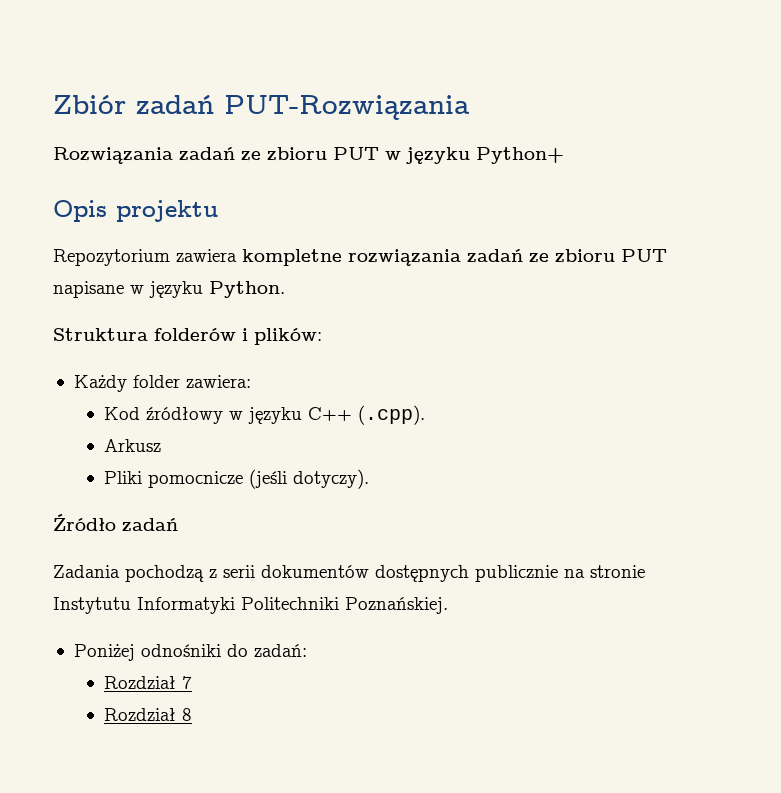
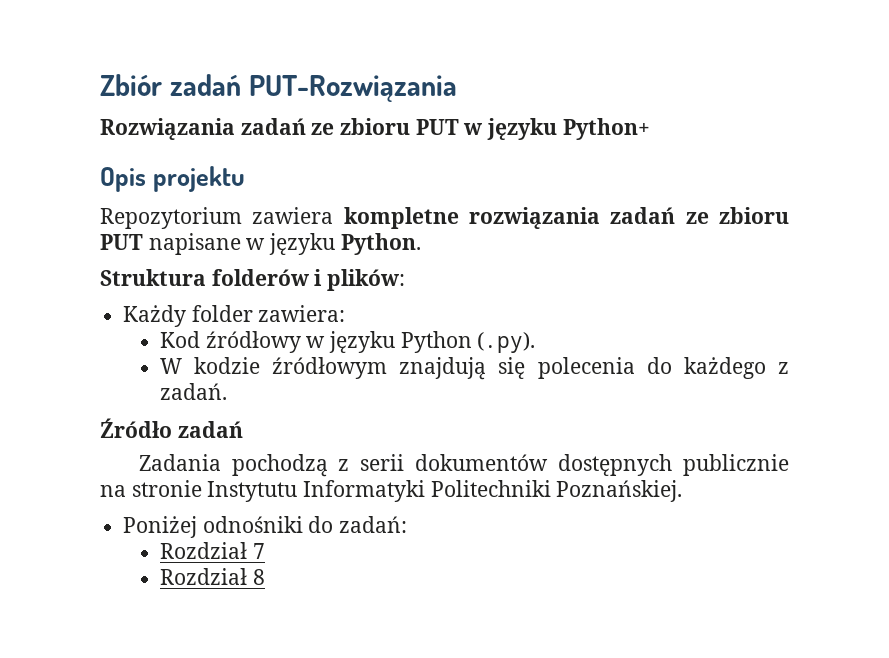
- Kod źródłowy w języku C++ (.cpp).
- Arkusz
- Pliki pomocnicze (jeśli dotyczy).
+ Kod źródłowy w języku Python (.py).
+ W kodzie źródłowym znajdują się polecenia do każdego z zadań.

